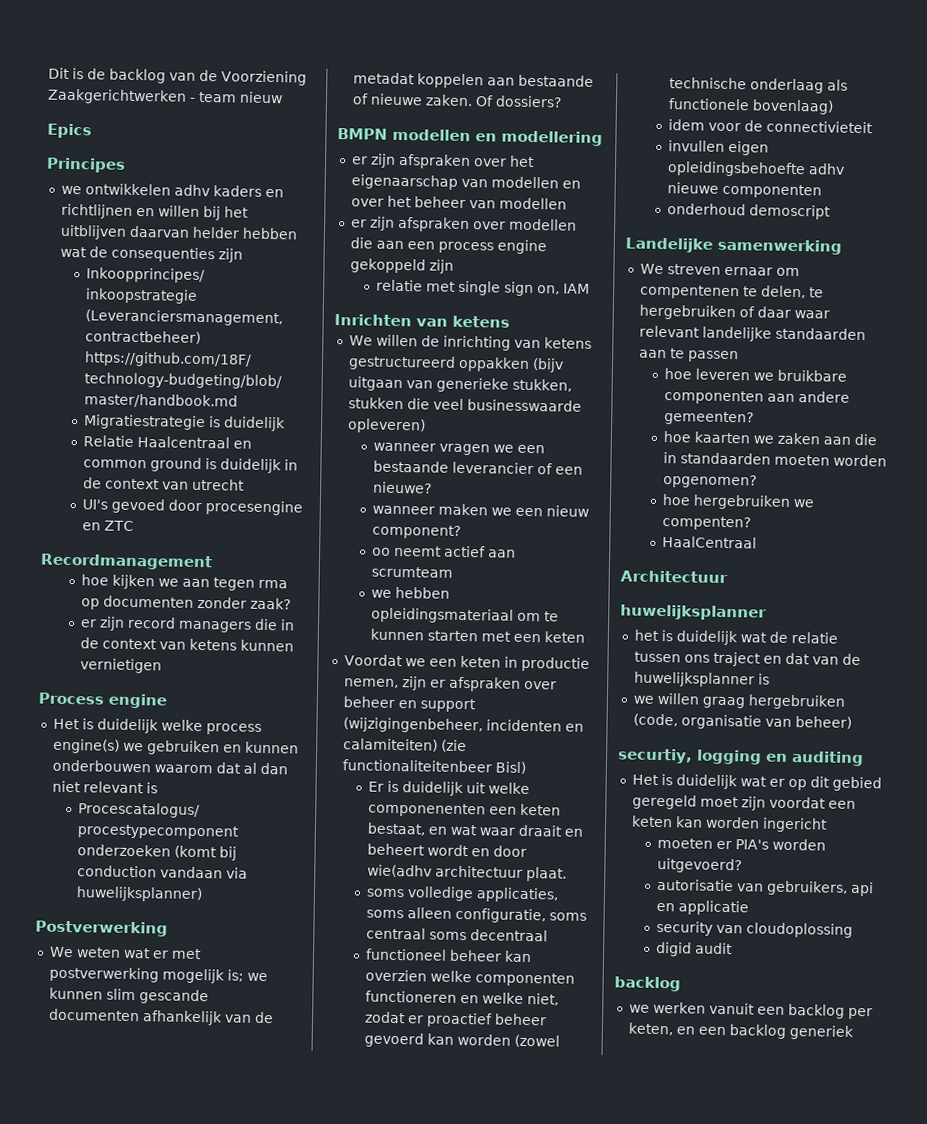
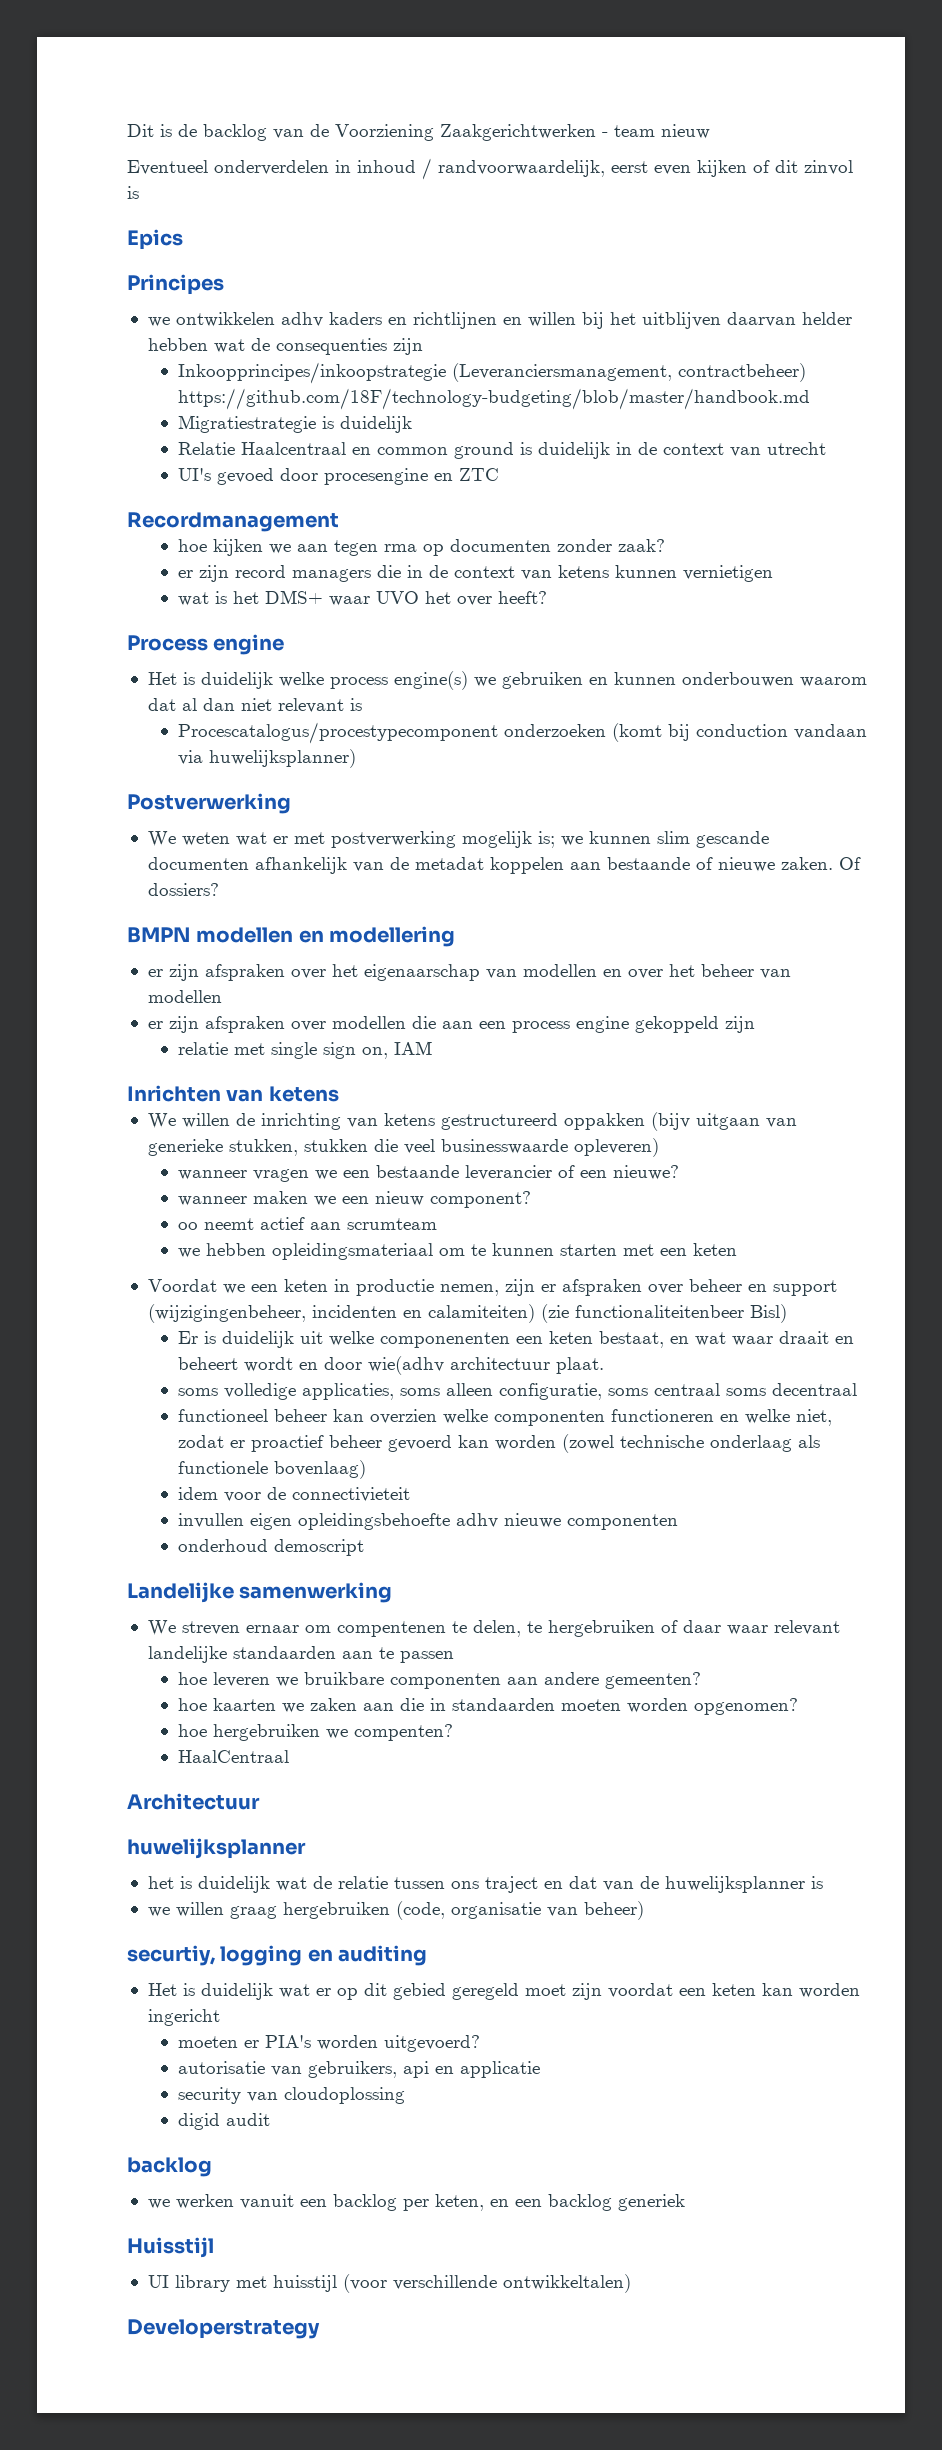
+ Eventueel onderverdelen in inhoud / randvoorwaardelijk, eerst even kijken of dit zinvol is
+ wat is het DMS+ waar UVO het over heeft?
+ Huisstijl
+ UI library met huisstijl (voor verschillende ontwikkeltalen)
+ Developerstrategy

